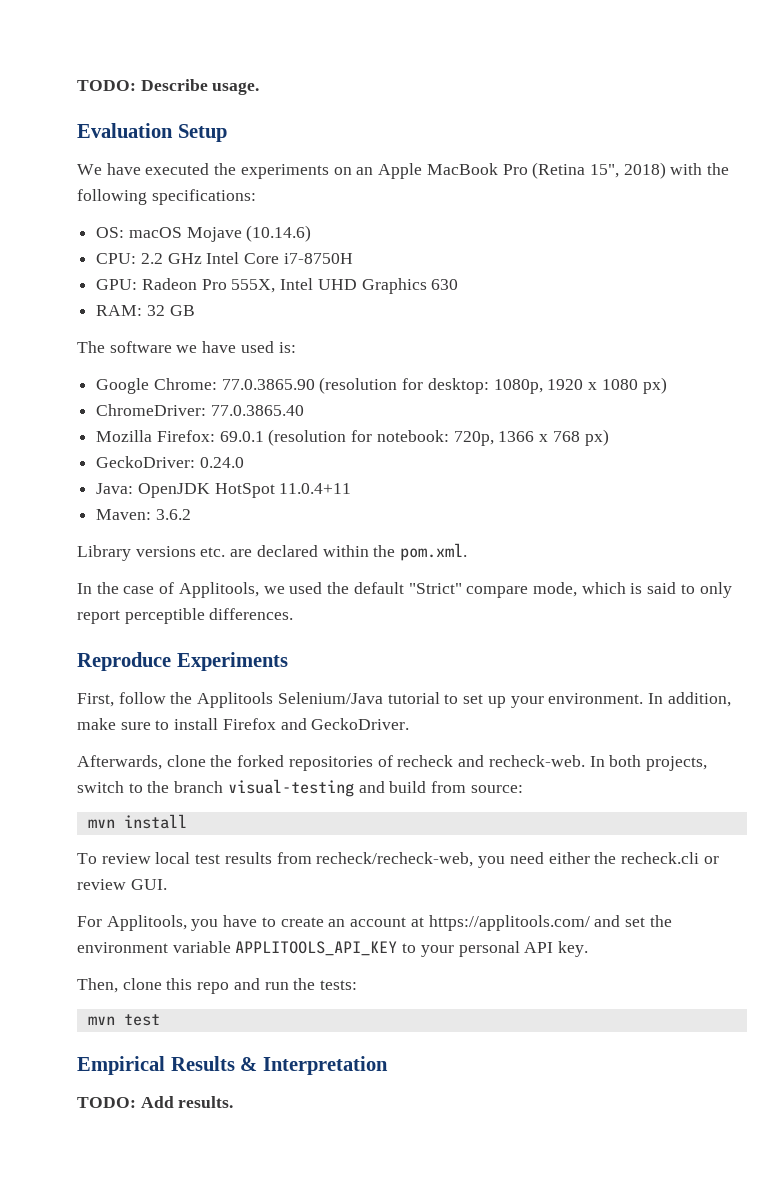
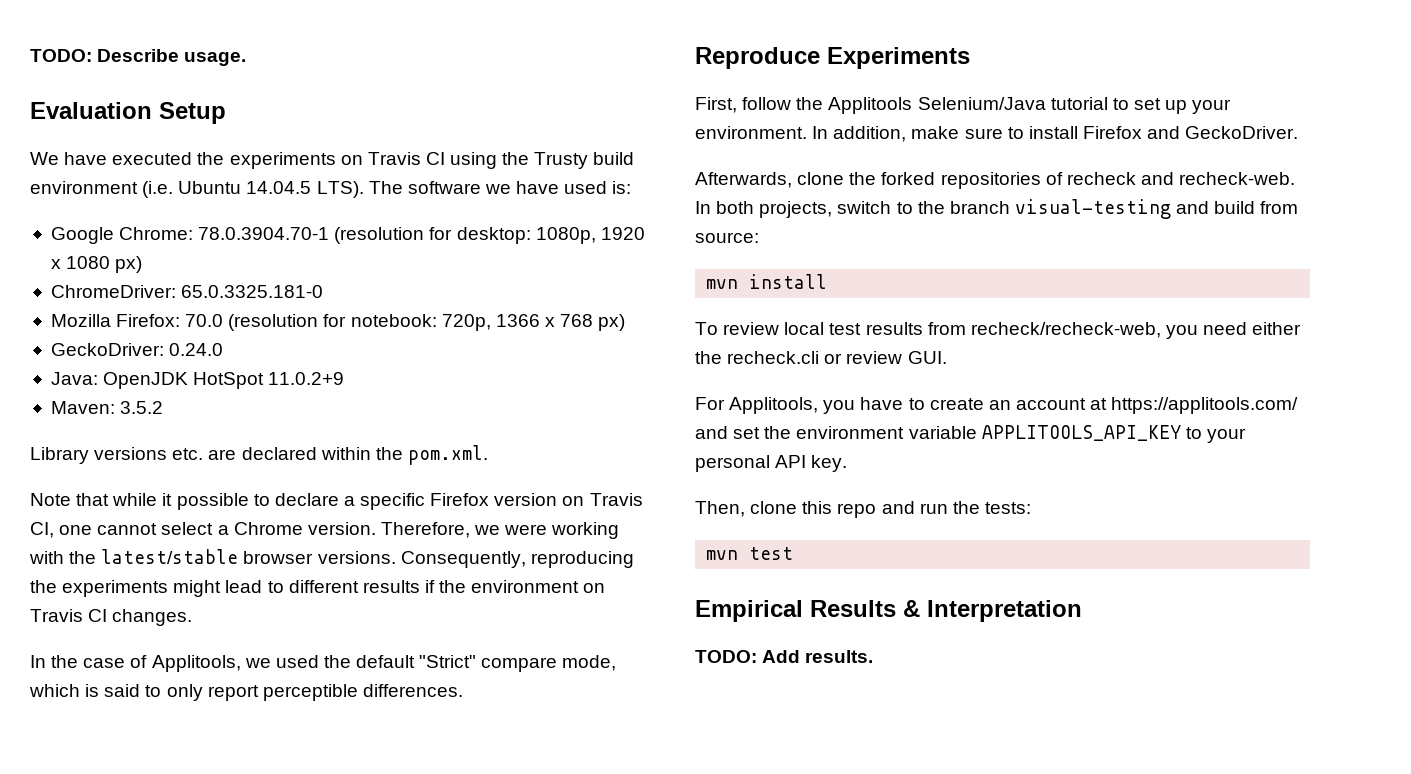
- We have executed the experiments on an Apple MacBook Pro (Retina 15", 2018) with the following specifications:
- OS: macOS Mojave (10.14.6)
- CPU: 2.2 GHz Intel Core i7-8750H
- GPU: Radeon Pro 555X, Intel UHD Graphics 630
- RAM: 32 GB
- The software we have used is:
+ We have executed the experiments on Travis CI using the Trusty build environment (i.e. Ubuntu 14.04.5 LTS). The software we have used is:
- Google Chrome: 77.0.3865.90 (resolution for desktop: 1080p, 1920 x 1080 px)
+ Google Chrome: 78.0.3904.70-1 (resolution for desktop: 1080p, 1920 x 1080 px)
- ChromeDriver: 77.0.3865.40
+ ChromeDriver: 65.0.3325.181-0
- Mozilla Firefox: 69.0.1 (resolution for notebook: 720p, 1366 x 768 px)
+ Mozilla Firefox: 70.0 (resolution for notebook: 720p, 1366 x 768 px)
- Java: OpenJDK HotSpot 11.0.4+11
+ Java: OpenJDK HotSpot 11.0.2+9
- Maven: 3.6.2
+ Maven: 3.5.2
+ Note that while it possible to declare a specific Firefox version on Travis CI, one cannot select a Chrome version. Therefore, we were working with the latest/stable browser versions. Consequently, reproducing the experiments might lead to different results if the environment on Travis CI changes.

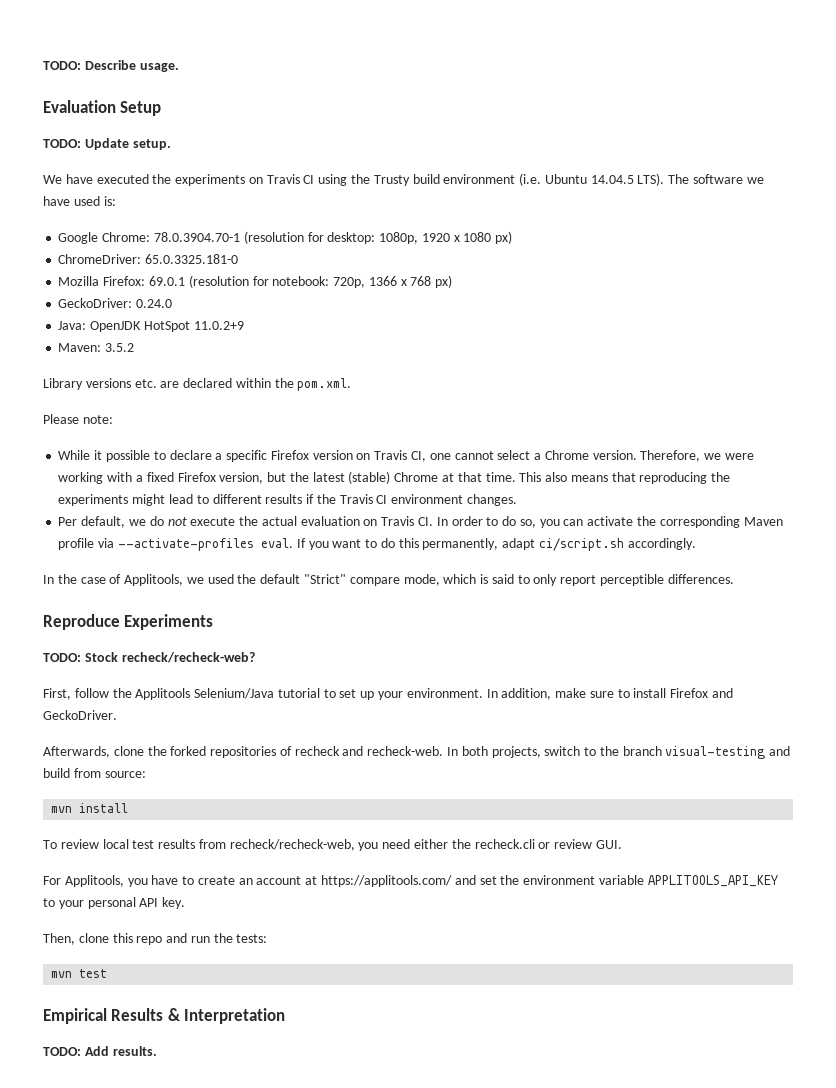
+ TODO: Update setup.
- Mozilla Firefox: 70.0 (resolution for notebook: 720p, 1366 x 768 px)
+ Mozilla Firefox: 69.0.1 (resolution for notebook: 720p, 1366 x 768 px)
- Note that while it possible to declare a specific Firefox version on Travis CI, one cannot select a Chrome version.
+ Please note:
+ While it possible to declare a specific Firefox version on Travis CI, one cannot select a Chrome version.
- Therefore, we were working with the latest/stable browser versions. Consequently, reproducing the experiments might lead to different results if the environment on Travis CI changes.
+ Therefore, we were working with a fixed Firefox version, but the latest (stable) Chrome at that time. This also means that reproducing the experiments might lead to different results if the Travis CI environment changes.
+ Per default, we do not execute the actual evaluation on Travis CI. In order to do so, you can activate the corresponding Maven profile via --activate-profiles eval. If you want to do this permanently, adapt ci/script.sh accordingly.
+ TODO: Stock recheck/recheck-web?

